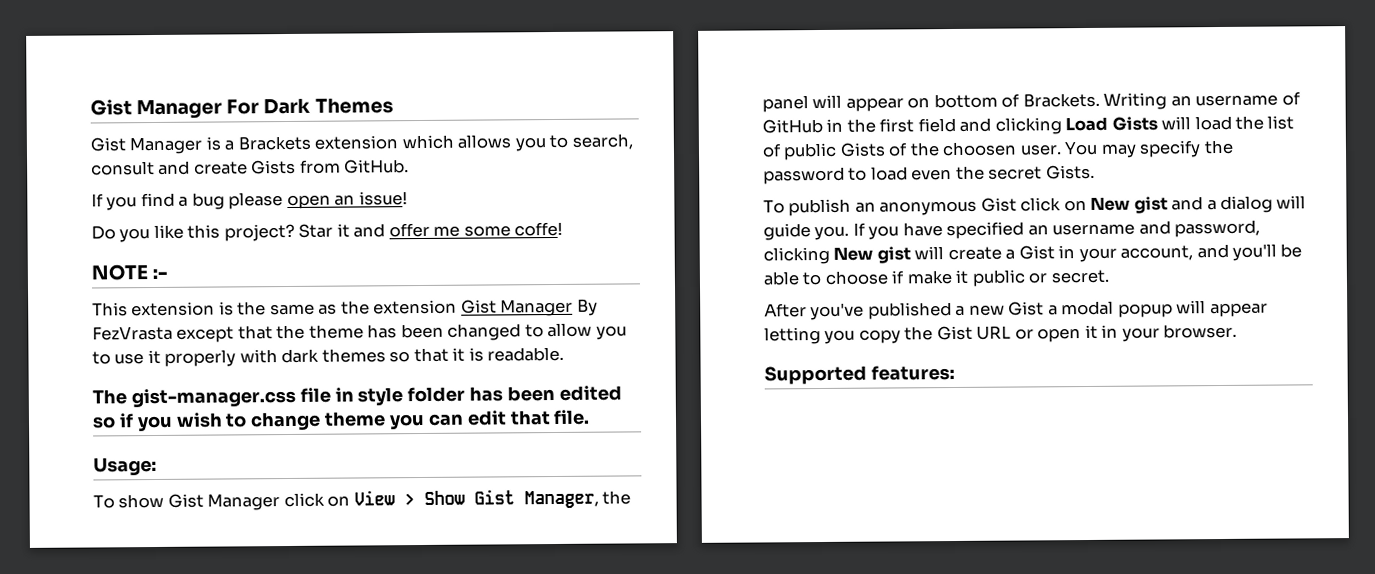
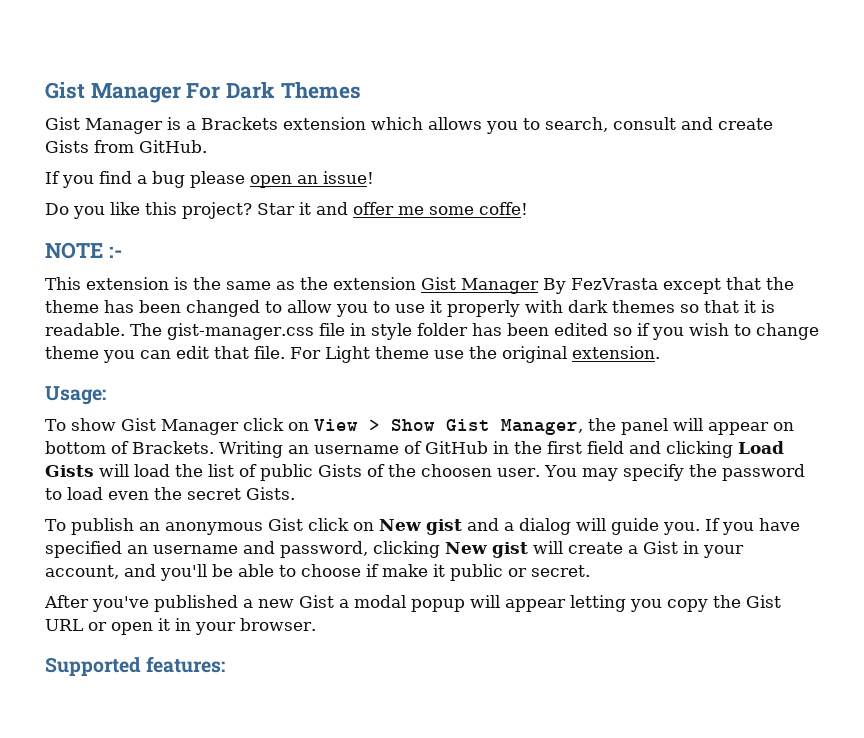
- This extension is the same as the extension Gist Manager By FezVrasta except that the theme has been changed to allow you to use it properly with dark themes so that it is readable.
- The gist-manager.css file in style folder has been edited so if you wish to change theme you can edit that file.
+ This extension is the same as the extension Gist Manager By FezVrasta except that the theme has been changed to allow you to use it properly with dark themes so that it is readable. The gist-manager.css file in style folder has been edited so if you wish to change theme you can edit that file. For Light theme use the original extension.

